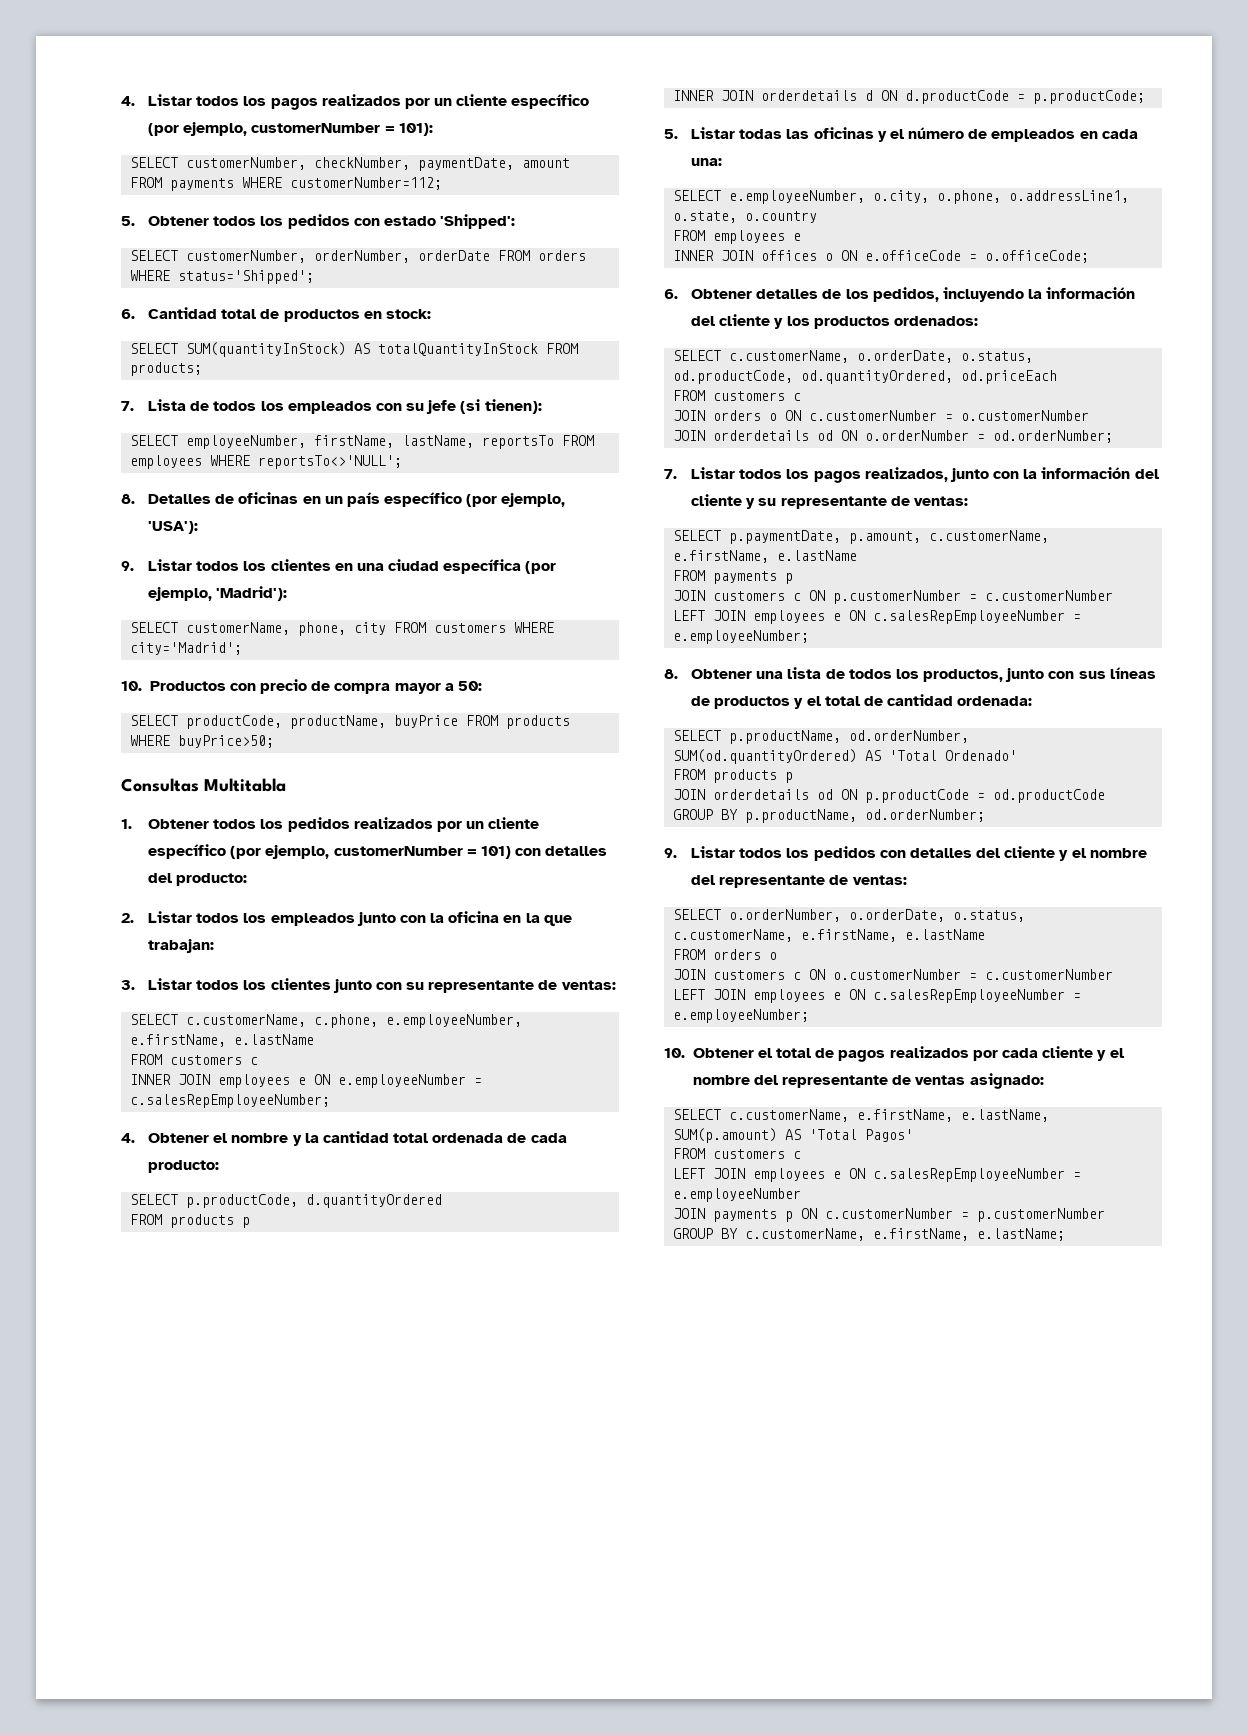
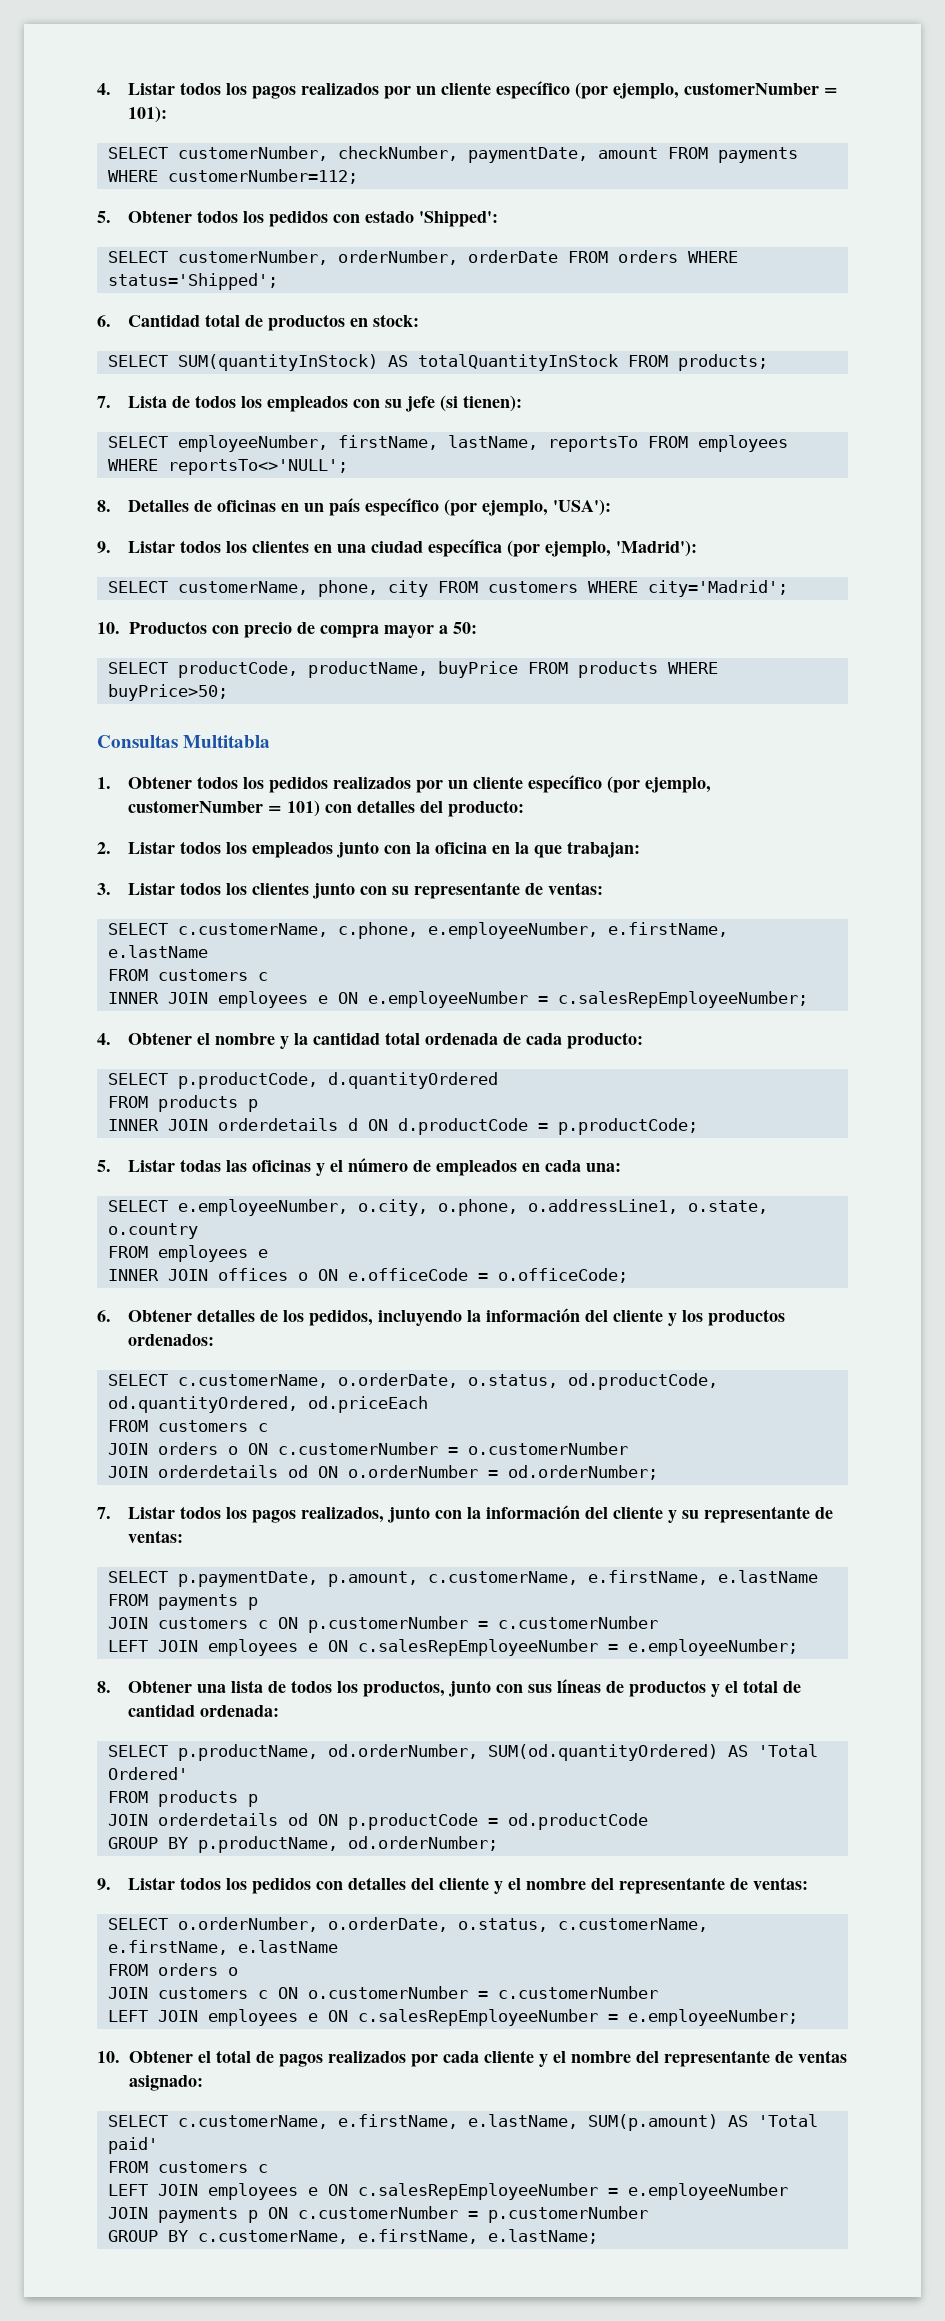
- SELECT p.productName, od.orderNumber, SUM(od.quantityOrdered) AS 'Total Ordenado'
+ SELECT p.productName, od.orderNumber, SUM(od.quantityOrdered) AS 'Total Ordered'
- SELECT c.customerName, e.firstName, e.lastName, SUM(p.amount) AS 'Total Pagos'
+ SELECT c.customerName, e.firstName, e.lastName, SUM(p.amount) AS 'Total paid'

